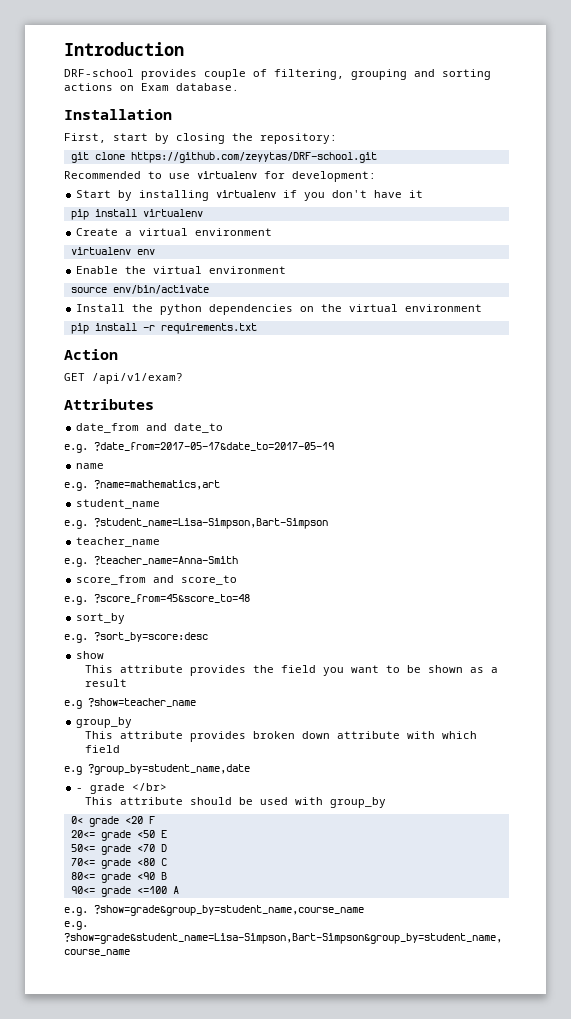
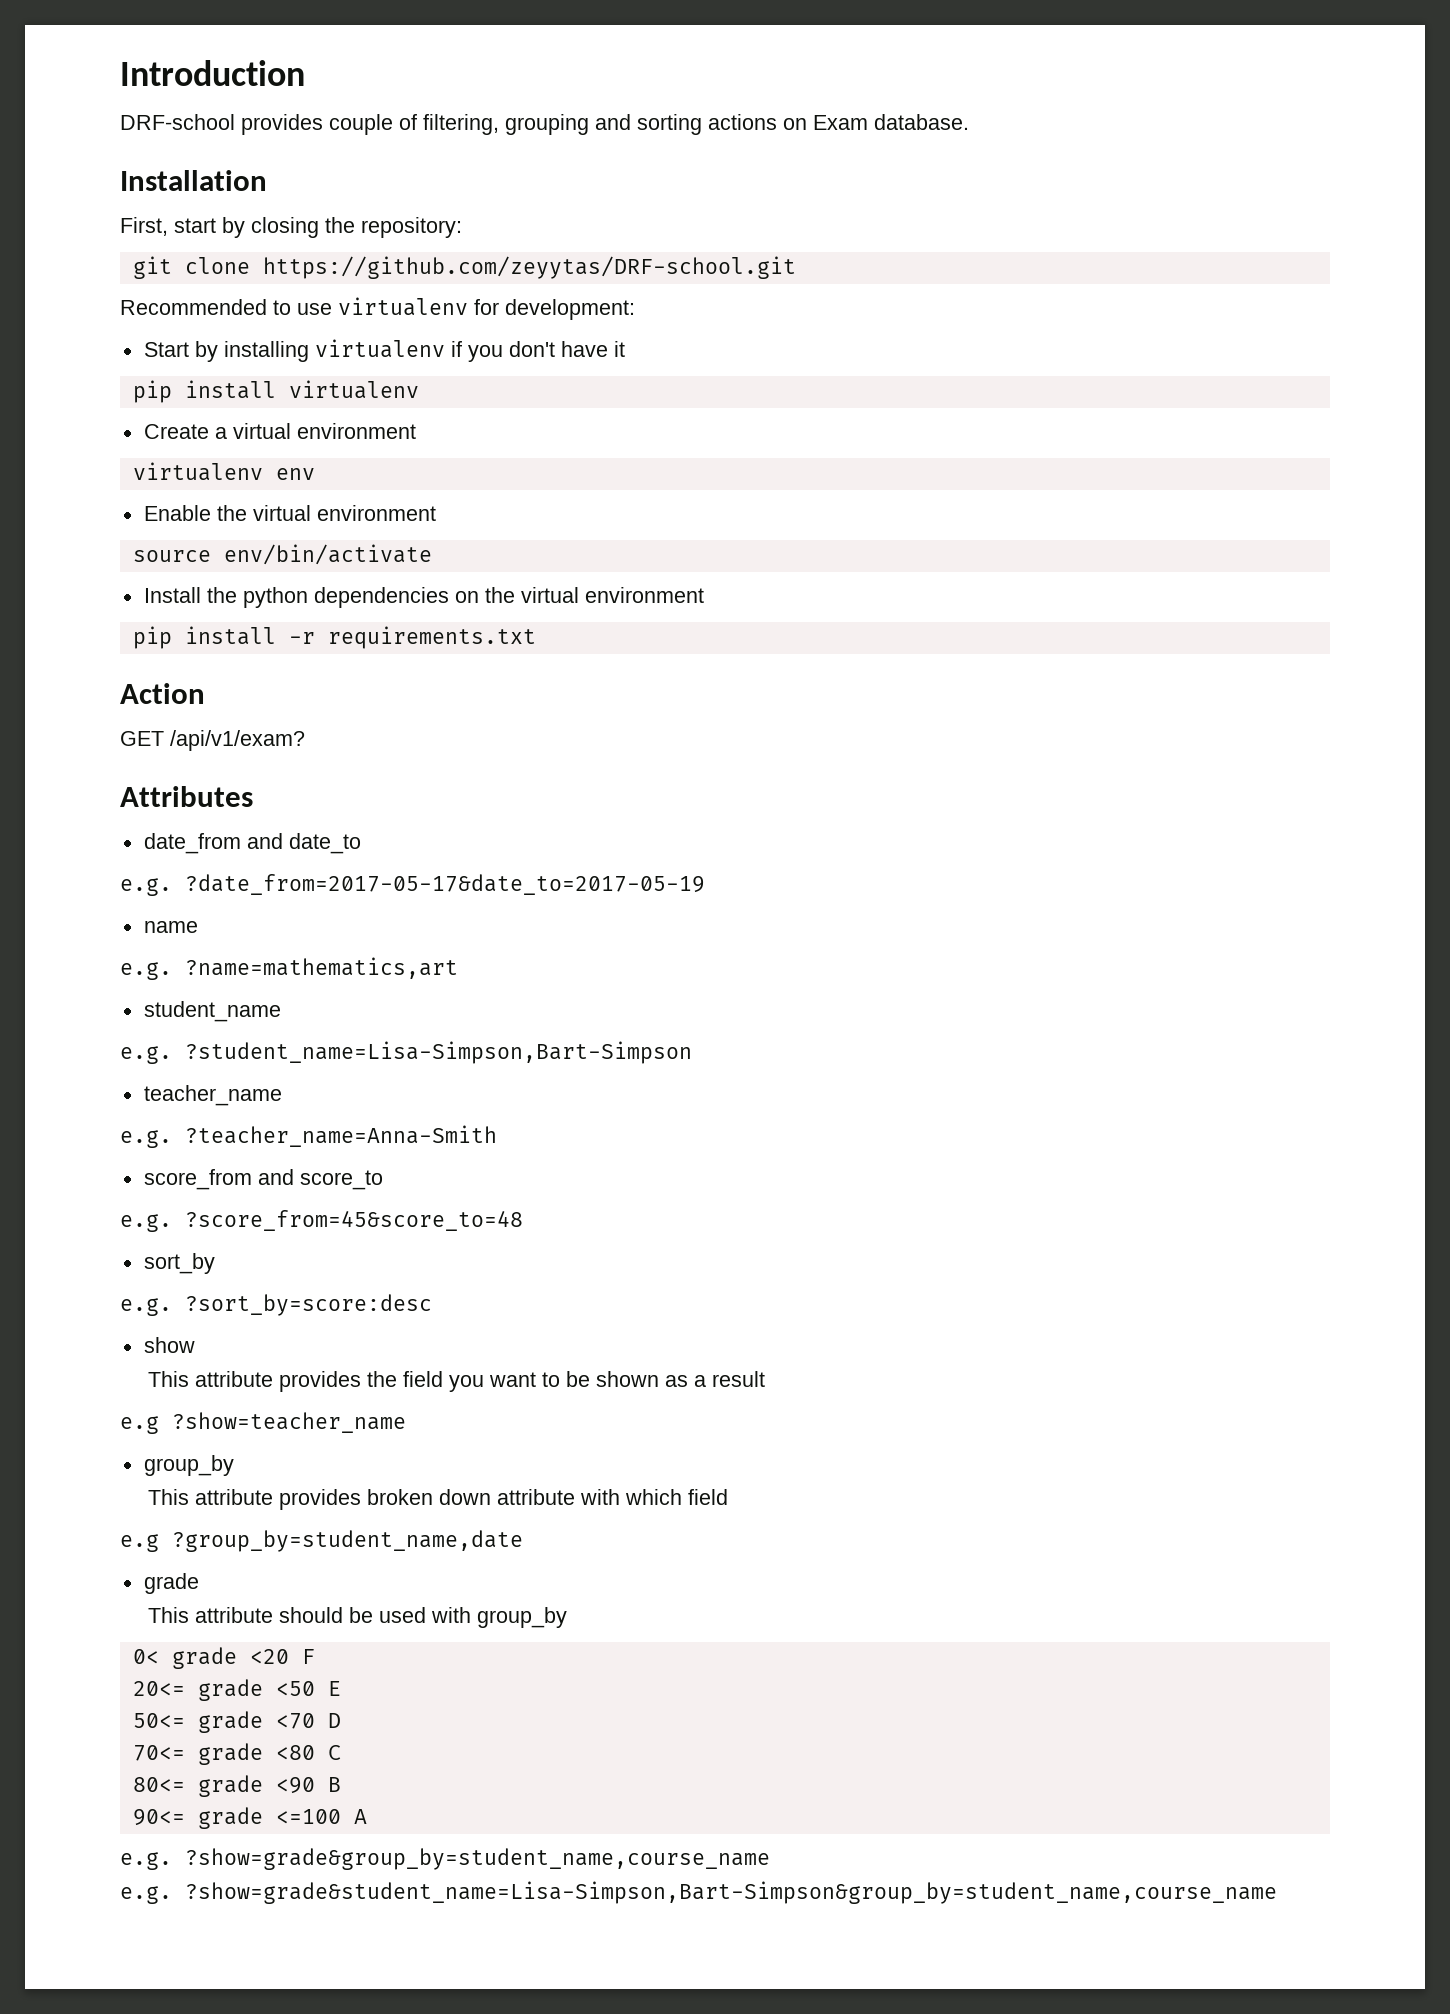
  e.g ?group_by=student_name,date
- - grade </br>
+ grade

